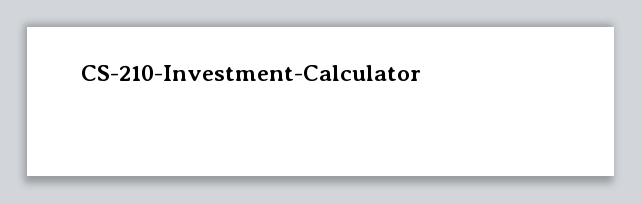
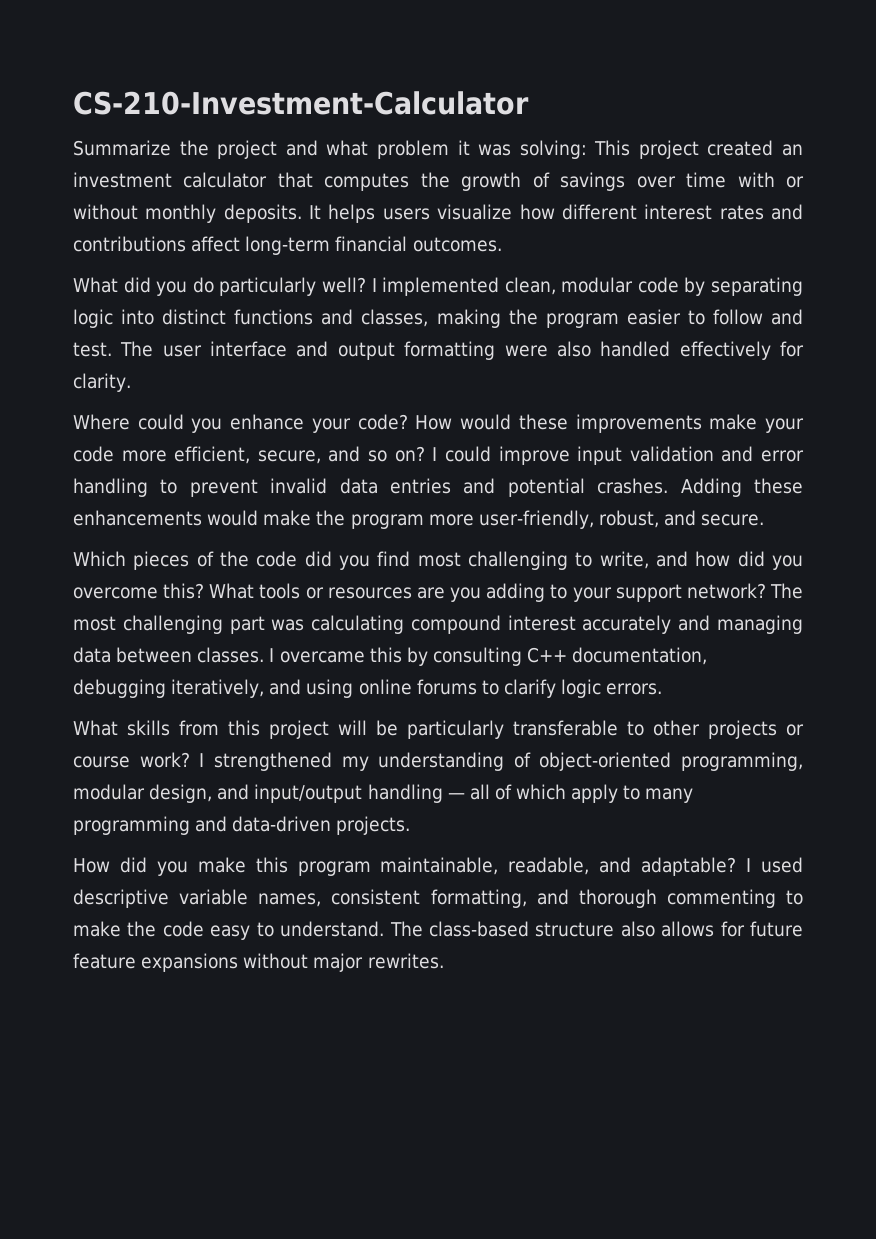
+ Summarize the project and what problem it was solving: This project created an investment calculator that computes the growth of savings over time with or without monthly deposits. It helps users visualize how different interest rates and contributions affect long-term financial outcomes.
+ What did you do particularly well? I implemented clean, modular code by separating logic into distinct functions and classes, making the program easier to follow and test. The user interface and output formatting were also handled effectively for clarity.
+ Where could you enhance your code? How would these improvements make your code more efficient, secure, and so on? I could improve input validation and error handling to prevent invalid data entries and potential crashes. Adding these enhancements would make the program more user-friendly, robust, and secure.
+ Which pieces of the code did you find most challenging to write, and how did you overcome this? What tools or resources are you adding to your support network? The most challenging part was calculating compound interest accurately and managing data between classes. I overcame this by consulting C++ documentation, debugging iteratively, and using online forums to clarify logic errors.
+ What skills from this project will be particularly transferable to other projects or course work? I strengthened my understanding of object-oriented programming, modular design, and input/output handling — all of which apply to many programming and data-driven projects.
+ How did you make this program maintainable, readable, and adaptable? I used descriptive variable names, consistent formatting, and thorough commenting to make the code easy to understand. The class-based structure also allows for future feature expansions without major rewrites.

